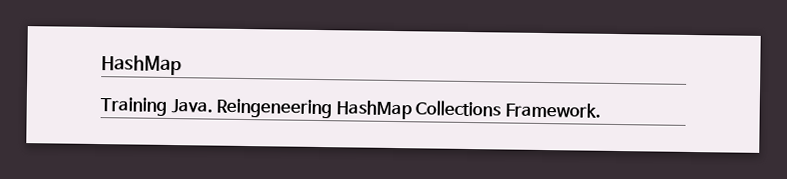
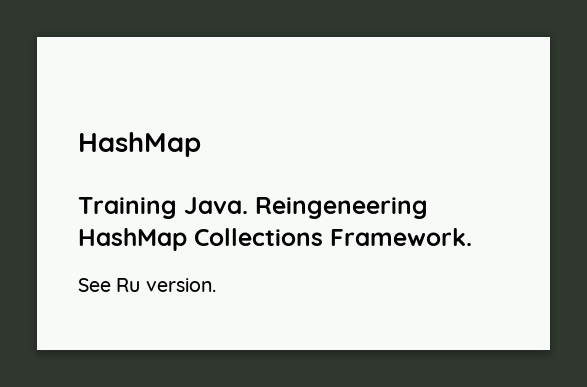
+ See Ru version.

